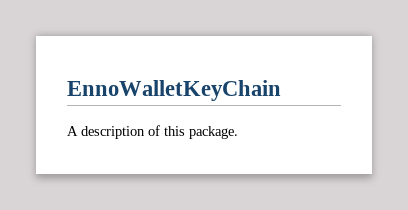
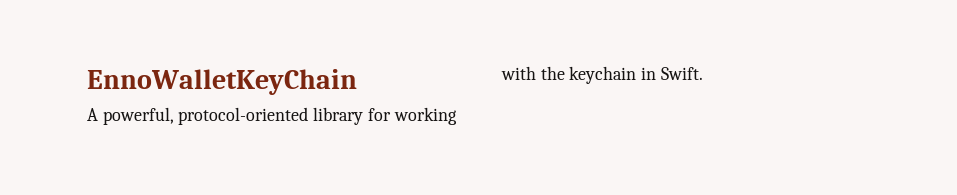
- A description of this package.
+ A powerful, protocol-oriented library for working with the keychain in Swift.

